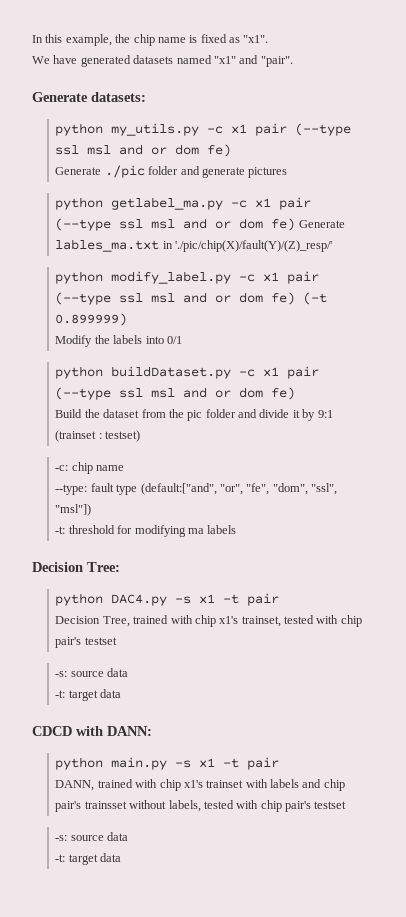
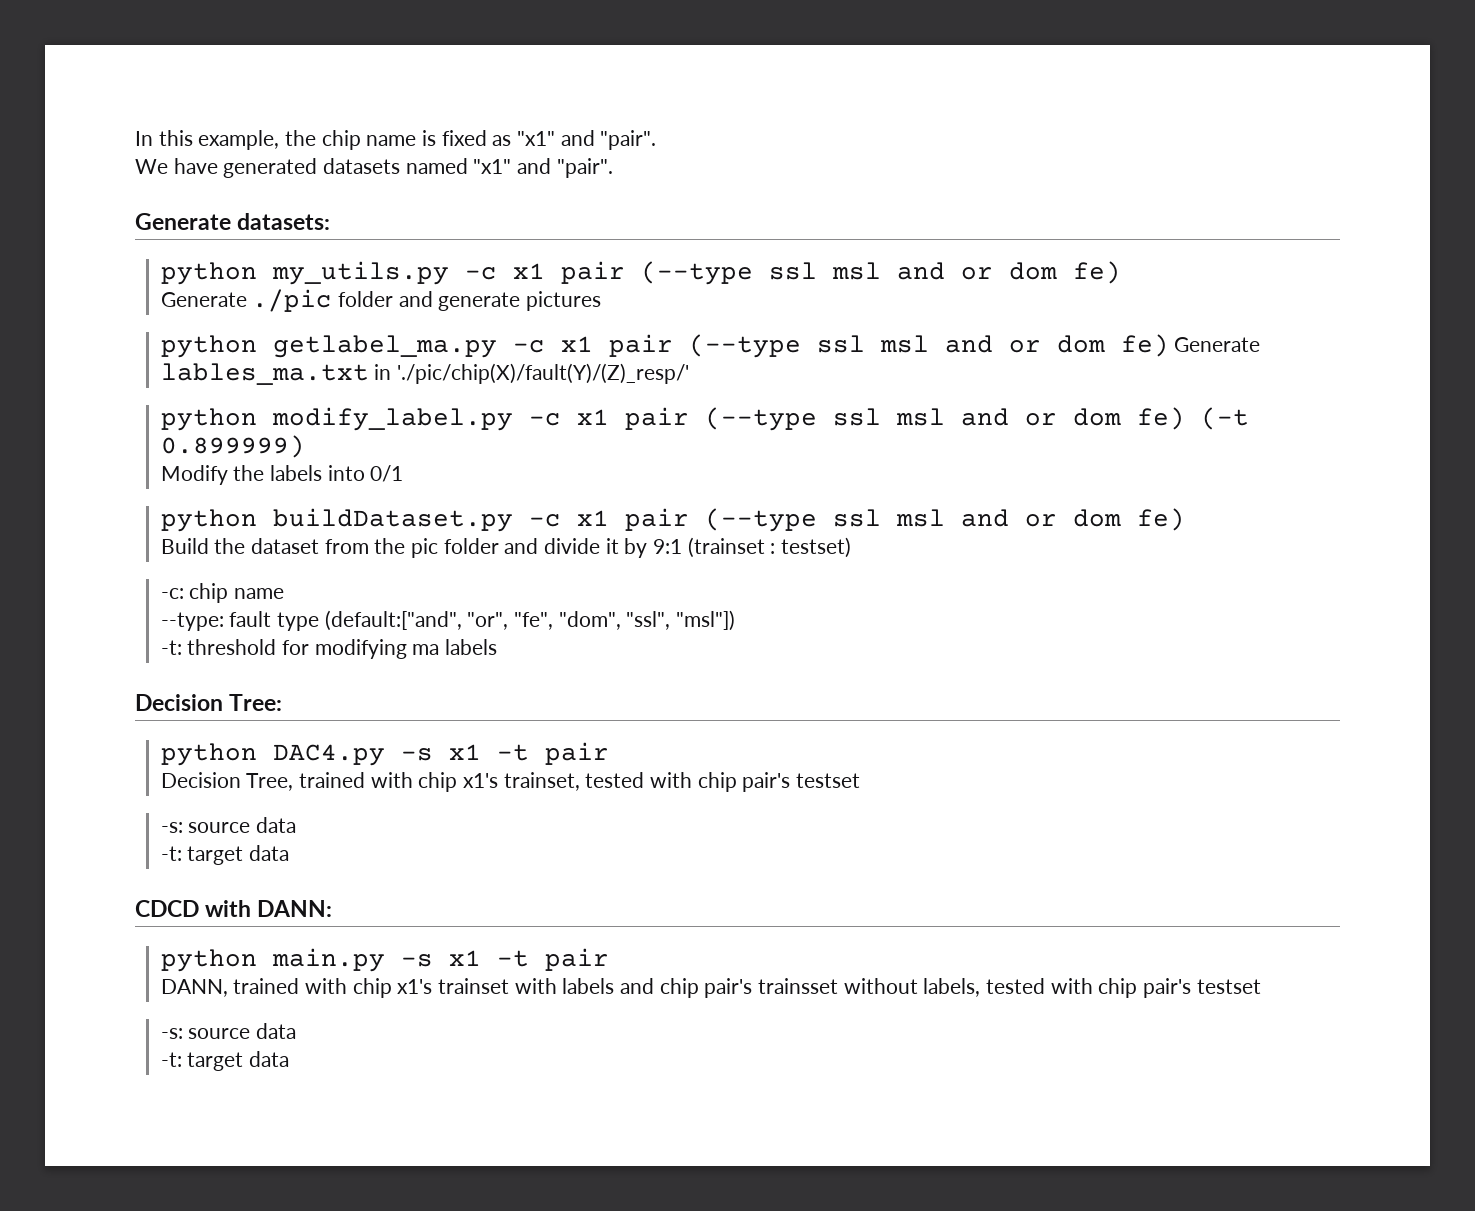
- In this example, the chip name is fixed as "x1".
+ In this example, the chip name is fixed as "x1" and "pair".

